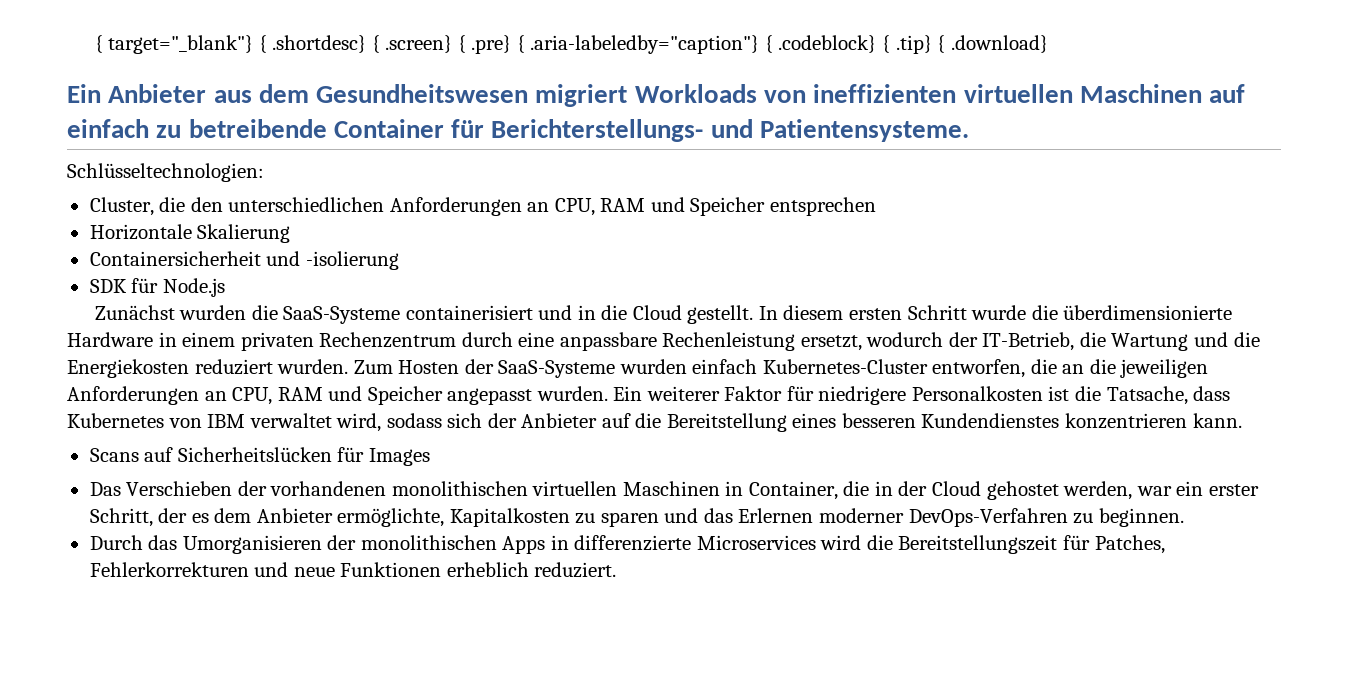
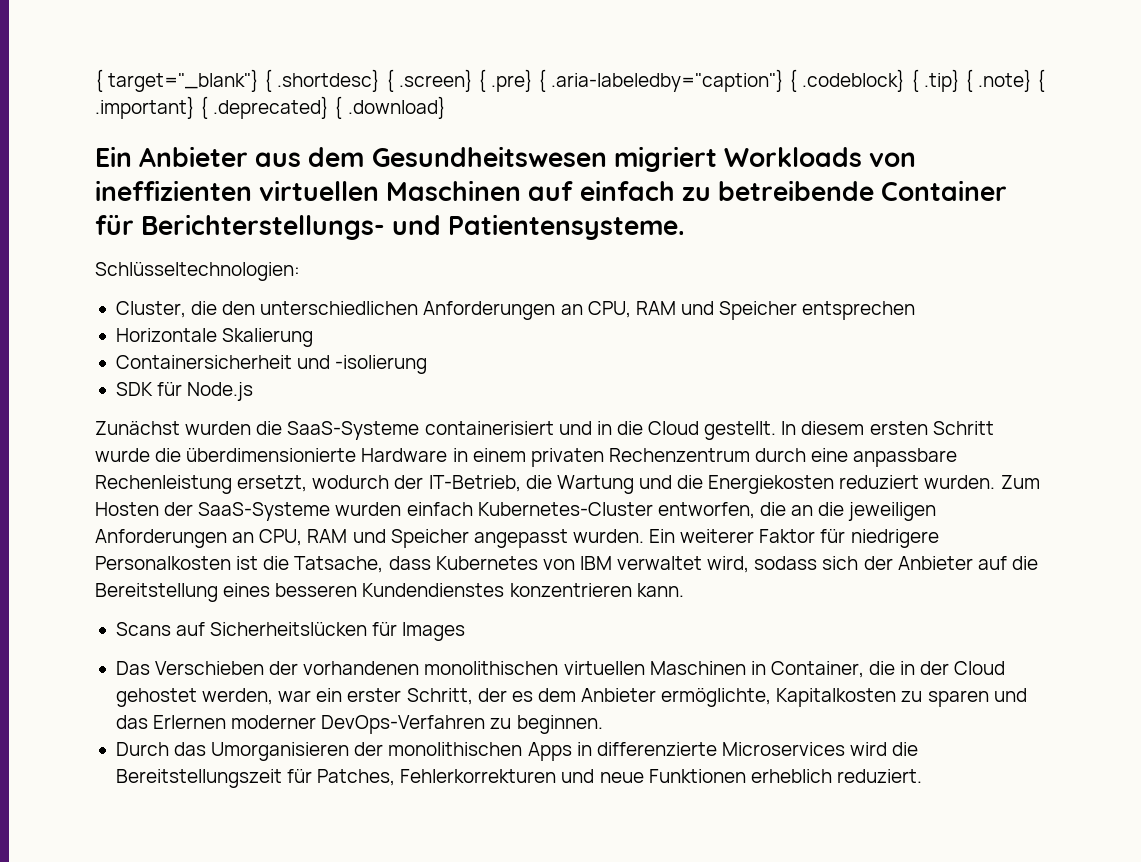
- { target="_blank"} { .shortdesc} { .screen} { .pre} { .aria-labeledby="caption"} { .codeblock} { .tip} { .download}
+ { target="_blank"} { .shortdesc} { .screen} { .pre} { .aria-labeledby="caption"} { .codeblock} { .tip} { .note} { .important} { .deprecated} { .download}

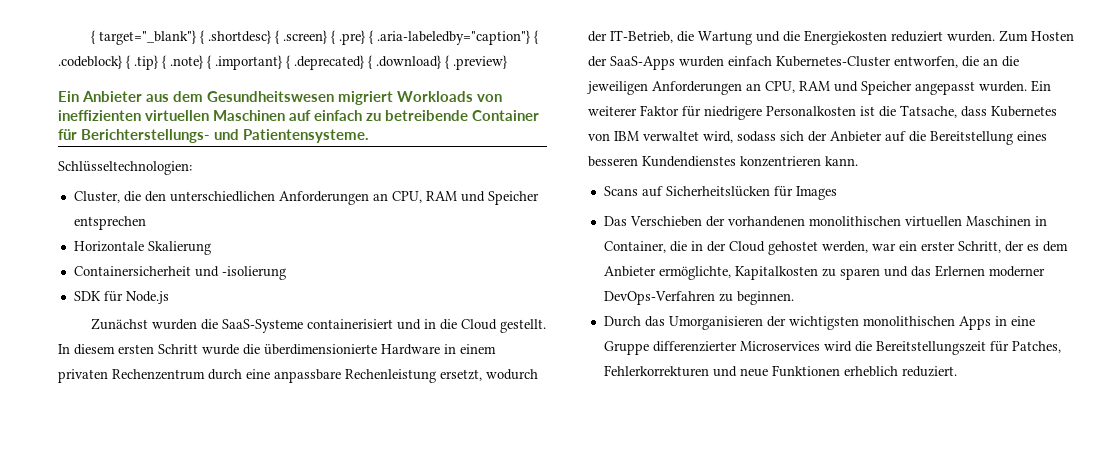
- { target="_blank"} { .shortdesc} { .screen} { .pre} { .aria-labeledby="caption"} { .codeblock} { .tip} { .note} { .important} { .deprecated} { .download}
+ { target="_blank"} { .shortdesc} { .screen} { .pre} { .aria-labeledby="caption"} { .codeblock} { .tip} { .note} { .important} { .deprecated} { .download} { .preview}
- Zum Hosten der SaaS-Systeme wurden einfach Kubernetes-Cluster entworfen, die an die jeweiligen Anforderungen an CPU, RAM und Speicher angepasst wurden.
+ Zum Hosten der SaaS-Apps wurden einfach Kubernetes-Cluster entworfen, die an die jeweiligen Anforderungen an CPU, RAM und Speicher angepasst wurden.
- Durch das Umorganisieren der monolithischen Apps in differenzierte Microservices wird die Bereitstellungszeit für Patches, Fehlerkorrekturen und neue Funktionen erheblich reduziert.
+ Durch das Umorganisieren der wichtigsten monolithischen Apps in eine Gruppe differenzierter Microservices wird die Bereitstellungszeit für Patches, Fehlerkorrekturen und neue Funktionen erheblich reduziert.

